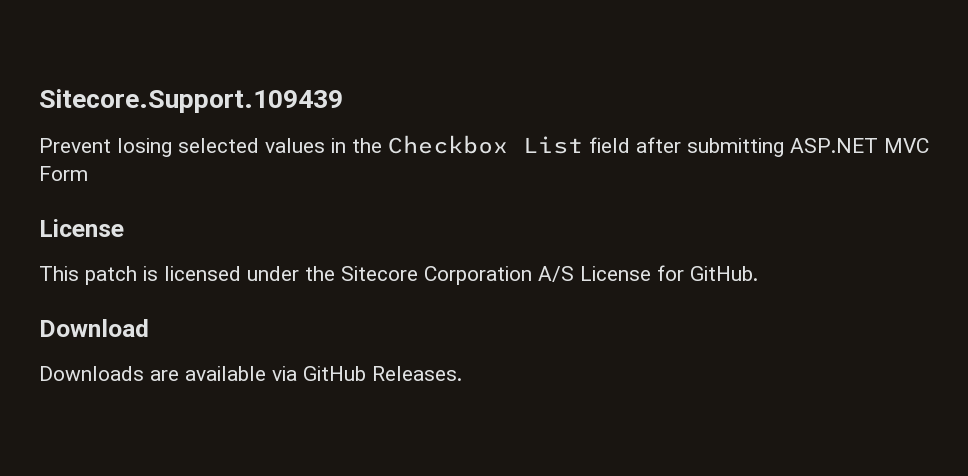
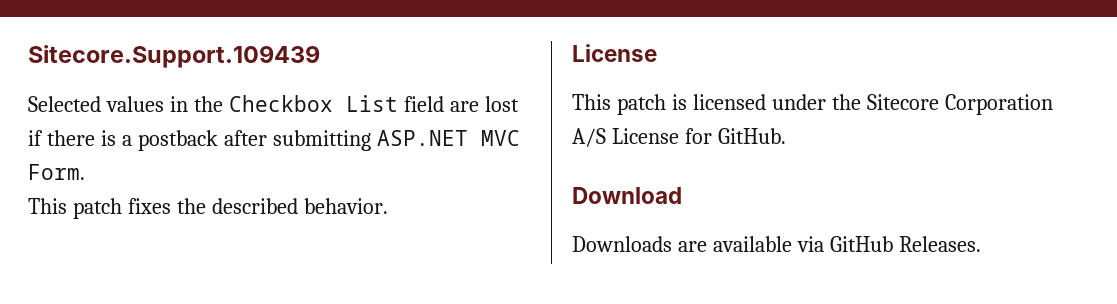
- Prevent losing selected values in the Checkbox List field after submitting ASP.NET MVC Form
+ Selected values in the Checkbox List field are lost if there is a postback after submitting ASP.NET MVC Form.
+ This patch fixes the described behavior.

